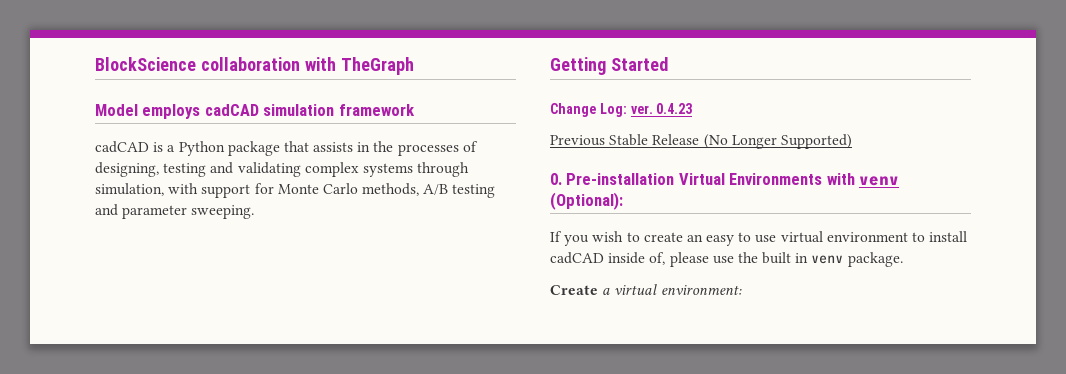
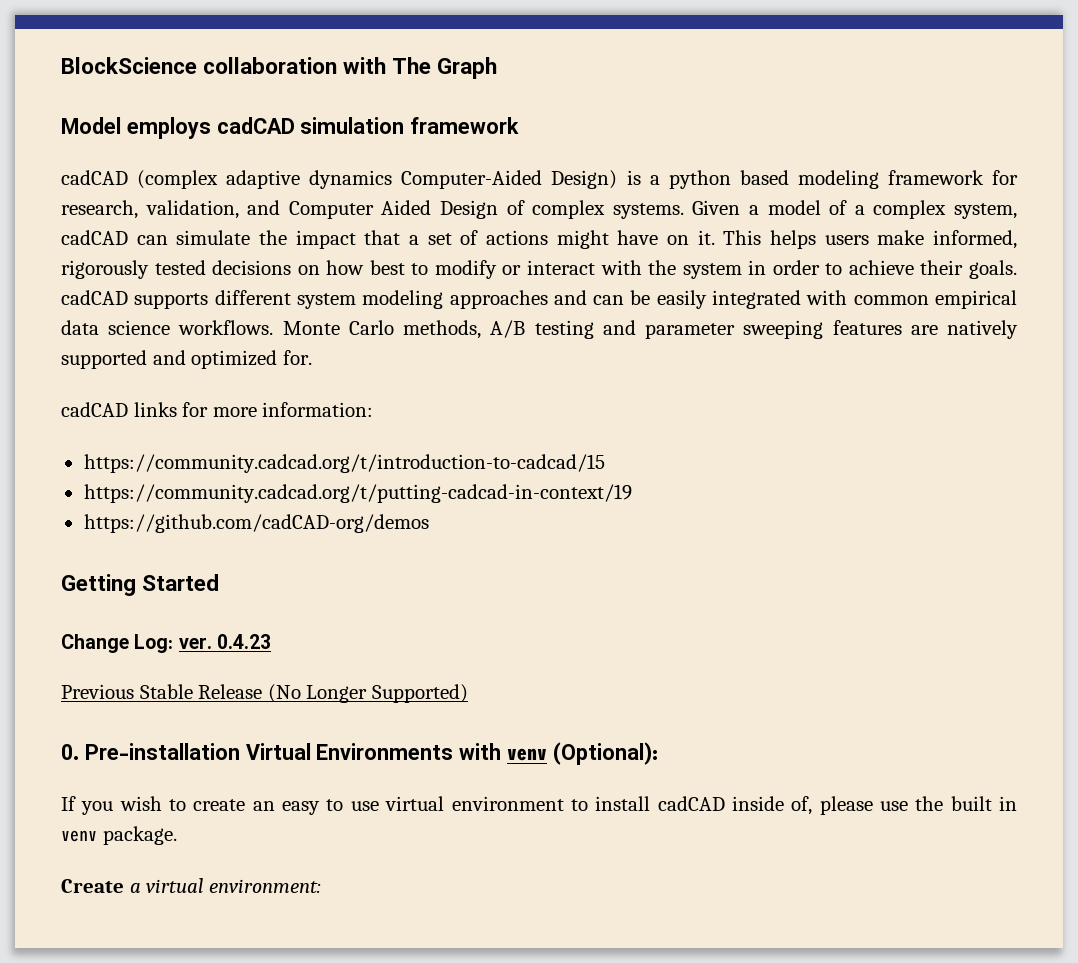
- BlockScience collaboration with TheGraph
+ BlockScience collaboration with The Graph
- cadCAD is a Python package that assists in the processes of designing, testing and validating complex systems through simulation, with support for Monte Carlo methods, A/B testing and parameter sweeping.
+ cadCAD (complex adaptive dynamics Computer-Aided Design) is a python based modeling framework for research, validation, and Computer Aided Design of complex systems. Given a model of a complex system, cadCAD can simulate the impact that a set of actions might have on it. This helps users make informed, rigorously tested decisions on how best to modify or interact with the system in order to achieve their goals. cadCAD supports different system modeling approaches and can be easily integrated with common empirical data science workflows. Monte Carlo methods, A/B testing and parameter sweeping features are natively supported and optimized for.
+ cadCAD links for more information:
+ https://community.cadcad.org/t/introduction-to-cadcad/15
+ https://community.cadcad.org/t/putting-cadcad-in-context/19
+ https://github.com/cadCAD-org/demos

